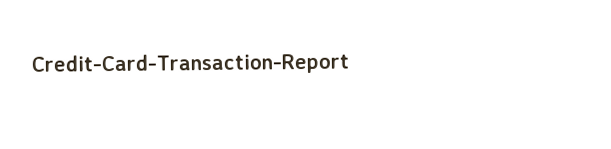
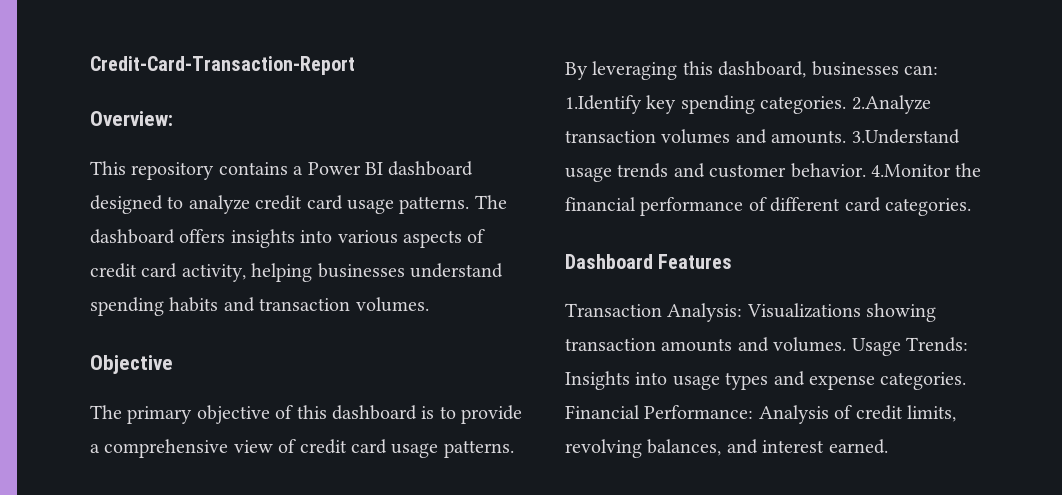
+ Overview:
+ This repository contains a Power BI dashboard designed to analyze credit card usage patterns. The dashboard offers insights into various aspects of credit card activity, helping businesses understand spending habits and transaction volumes.
+ Objective
+ The primary objective of this dashboard is to provide a comprehensive view of credit card usage patterns. By leveraging this dashboard, businesses can: 1.Identify key spending categories. 2.Analyze transaction volumes and amounts. 3.Understand usage trends and customer behavior. 4.Monitor the financial performance of different card categories.
+ Dashboard Features
+ Transaction Analysis: Visualizations showing transaction amounts and volumes. Usage Trends: Insights into usage types and expense categories. Financial Performance: Analysis of credit limits, revolving balances, and interest earned.

